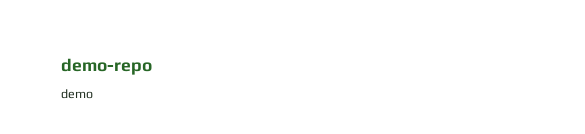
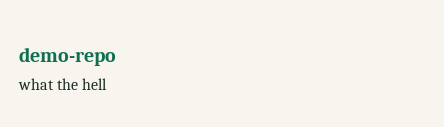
- demo
+ what the hell

